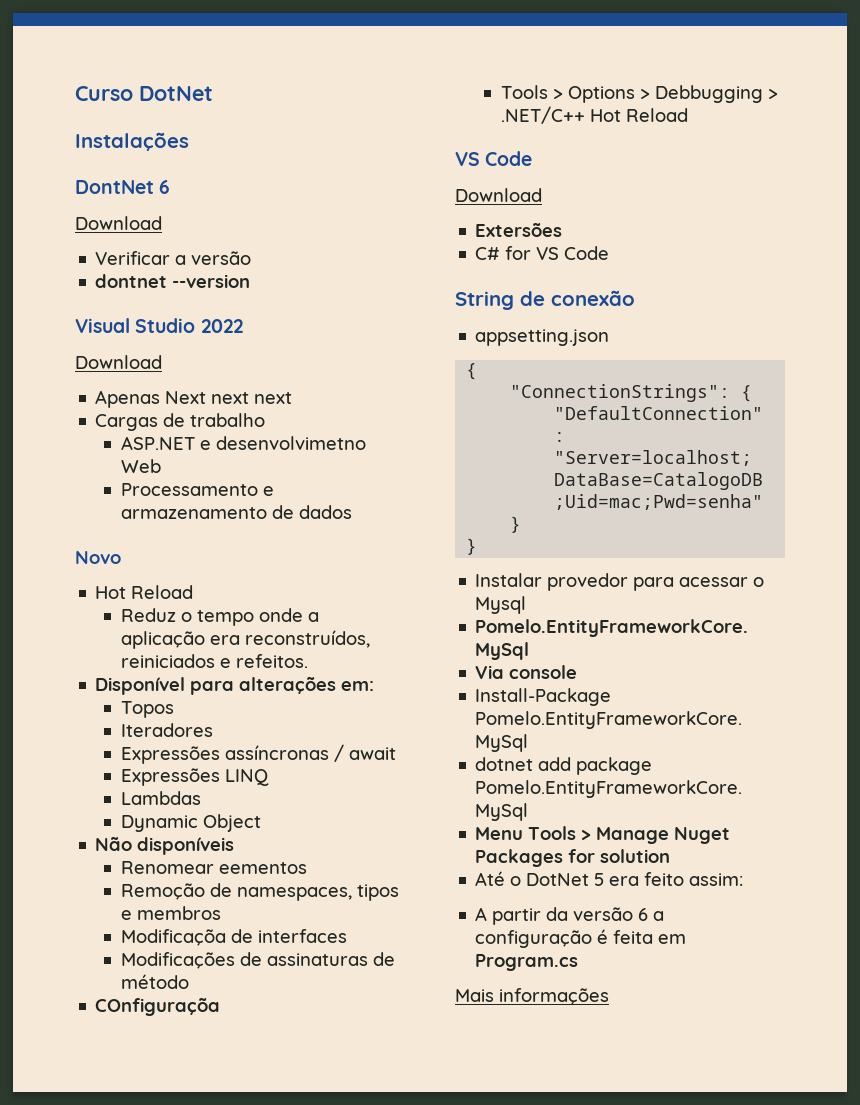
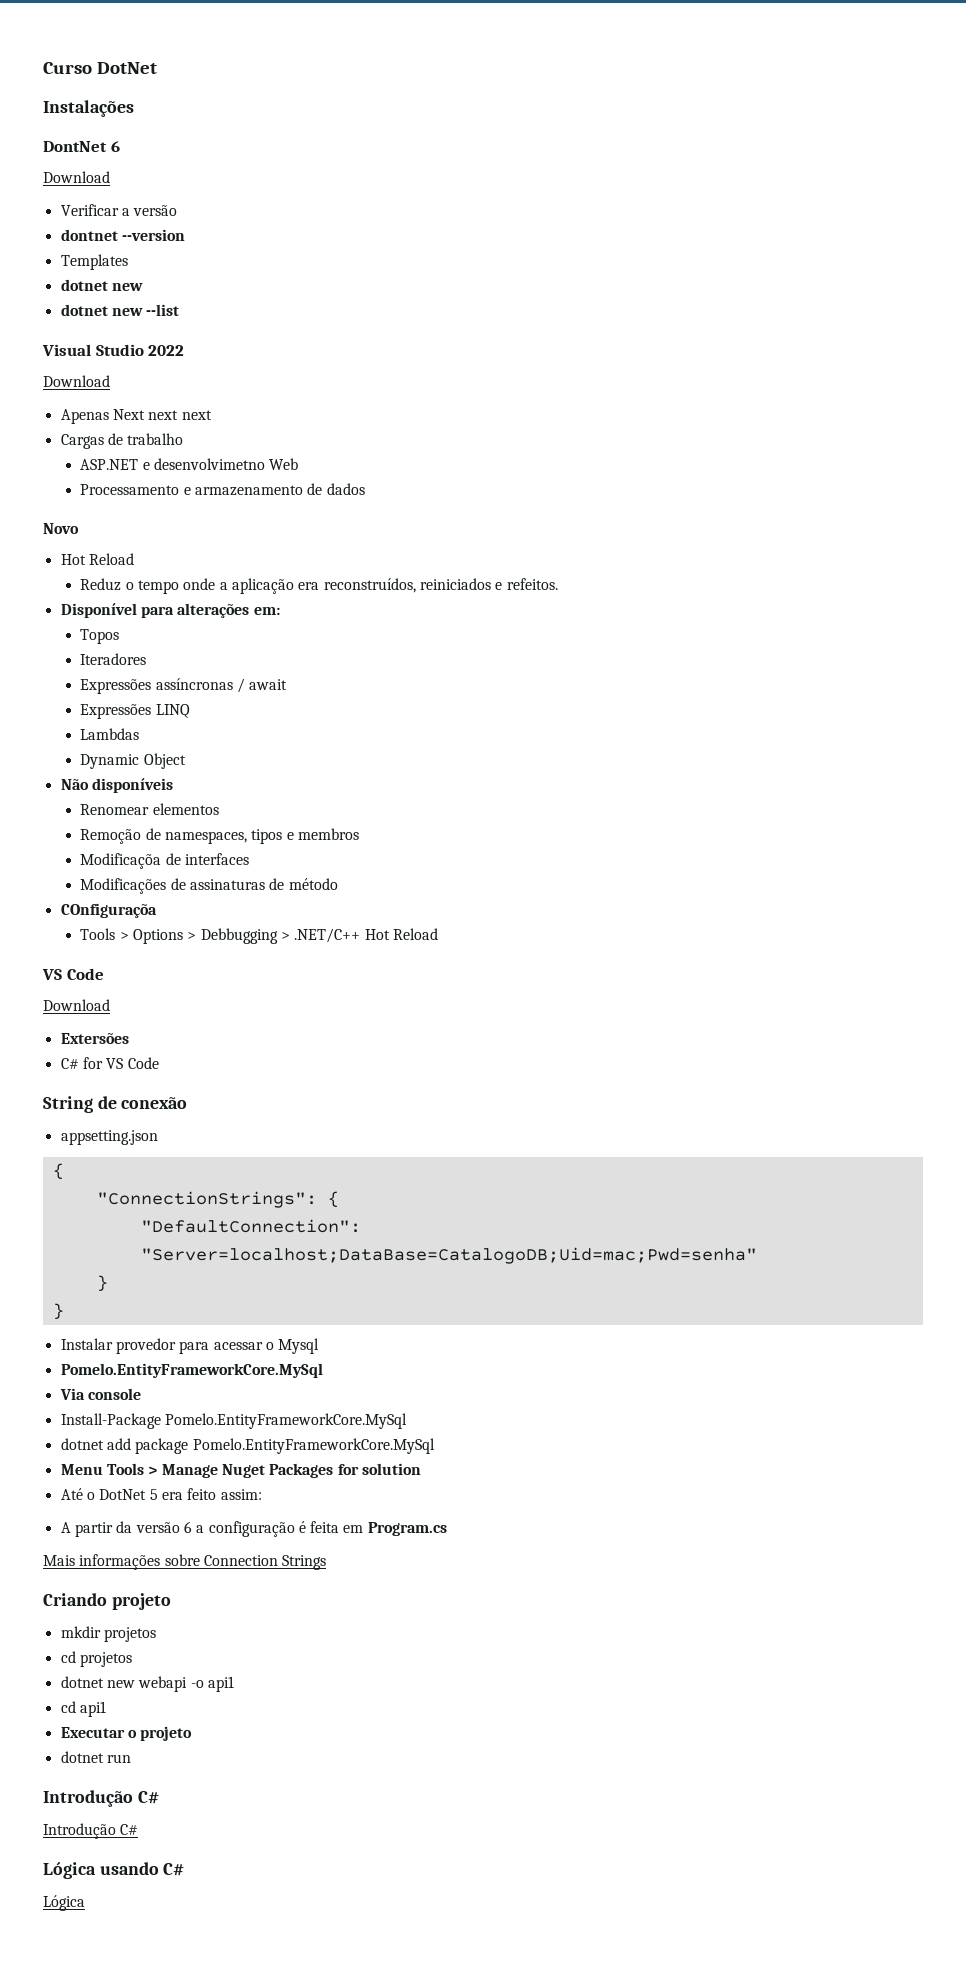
+ Templates
+ dotnet new
+ dotnet new --list
- Renomear eementos
+ Renomear elementos
- Mais informações
+ Mais informações sobre Connection Strings
+ Criando projeto
+ mkdir projetos
+ cd projetos
+ dotnet new webapi -o api1
+ cd api1
+ Executar o projeto
+ dotnet run
+ Introdução C#
+ Introdução C#
+ Lógica usando C#
+ Lógica

